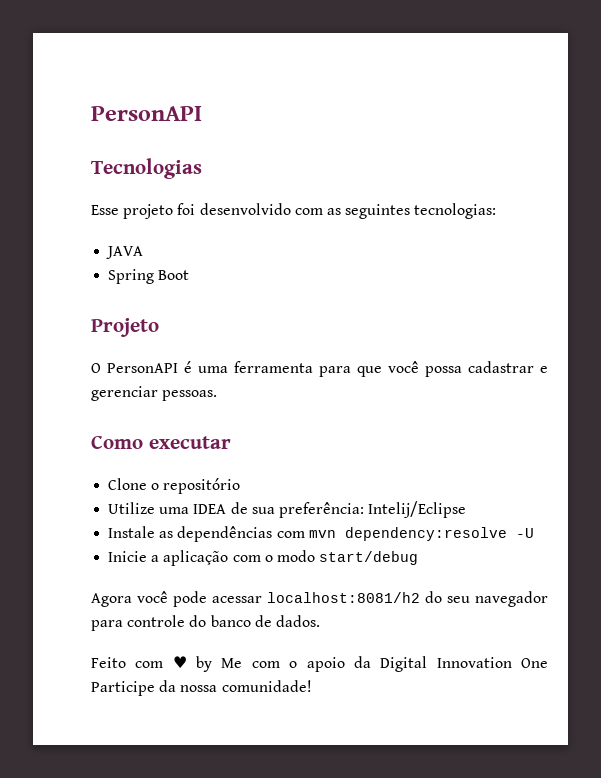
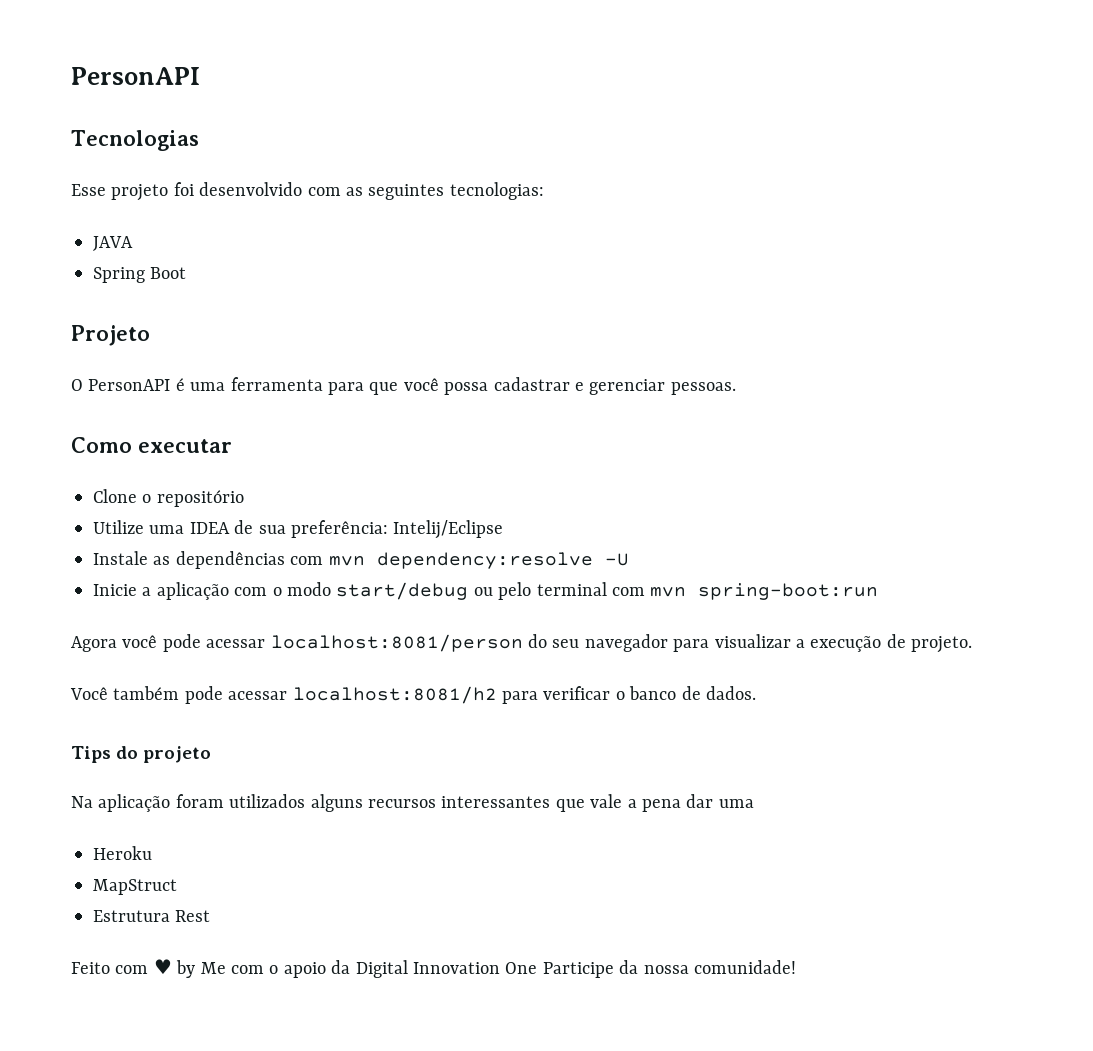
- Inicie a aplicação com o modo start/debug
+ Inicie a aplicação com o modo start/debug ou pelo terminal com mvn spring-boot:run
- Agora você pode acessar localhost:8081/h2 do seu navegador para controle do banco de dados.
+ Agora você pode acessar localhost:8081/person do seu navegador para visualizar a execução de projeto.
+ Você também pode acessar localhost:8081/h2 para verificar o banco de dados.
+ Tips do projeto
+ Na aplicação foram utilizados alguns recursos interessantes que vale a pena dar uma
+ Heroku
+ MapStruct
+ Estrutura Rest

